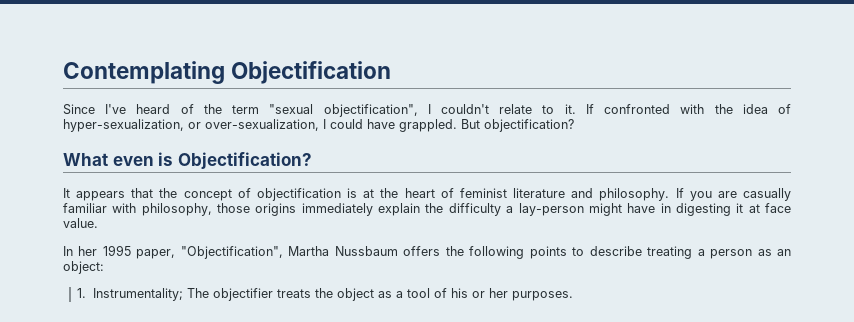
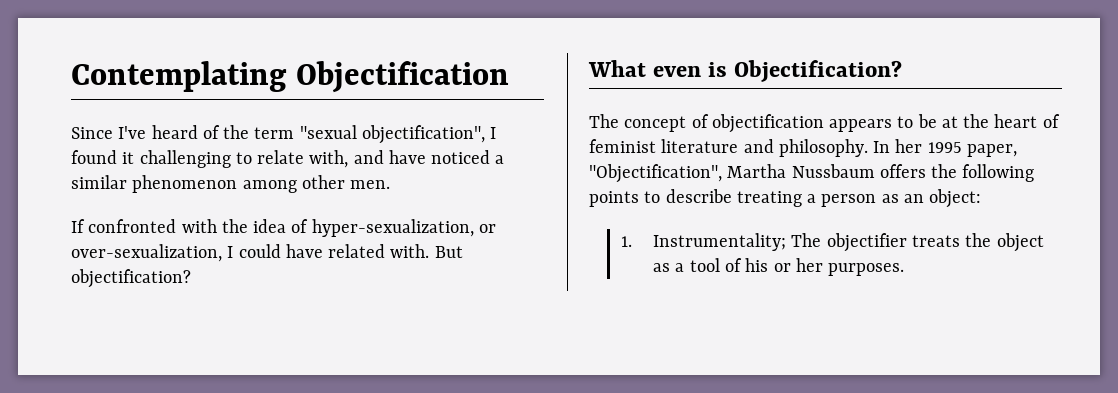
- Since I've heard of the term "sexual objectification", I couldn't relate to it. If confronted with the idea of hyper-sexualization, or over-sexualization, I could have grappled.
+ Since I've heard of the term "sexual objectification", I found it challenging to relate with, and have noticed a similar phenomenon among other men.
+ If confronted with the idea of hyper-sexualization, or over-sexualization, I could have related with.
- It appears that the concept of objectification is at the heart of feminist literature and philosophy. If you are casually familiar with philosophy, those origins immediately explain the difficulty a lay-person might have in digesting it at face value.
- In her 1995 paper, "Objectification", Martha Nussbaum offers the following points to describe treating a person as an object:
+ The concept of objectification appears to be at the heart of feminist literature and philosophy. In her 1995 paper, "Objectification", Martha Nussbaum offers the following points to describe treating a person as an object:

